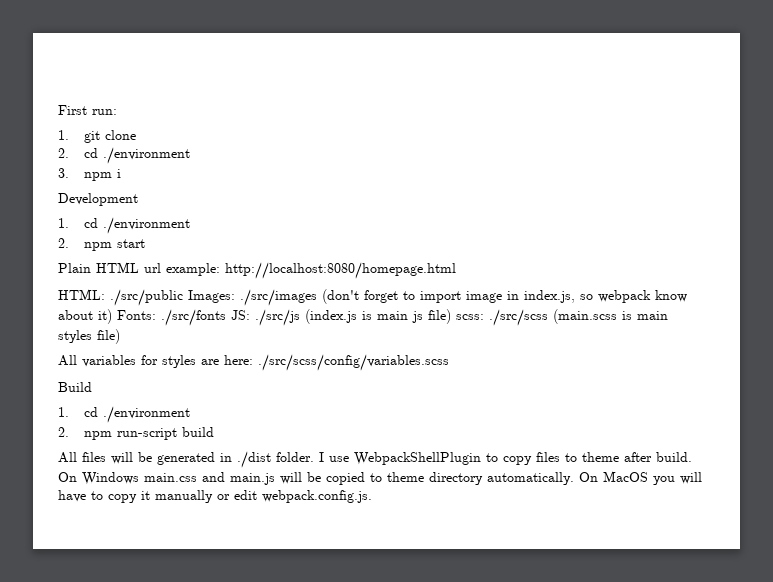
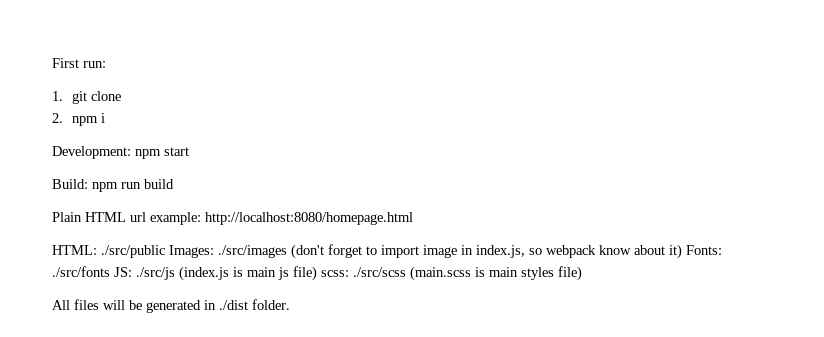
- 2. cd ./environment
- 3. npm i
+ 2. npm i
- Development
- 1. cd ./environment
- 2. npm start
+ Development: npm start
+ Build: npm run build
- All variables for styles are here: ./src/scss/config/variables.scss
- Build
- 1. cd ./environment
- 2. npm run-script build
- I use WebpackShellPlugin to copy files to theme after build. On Windows main.css and main.js will be copied to theme directory automatically. On MacOS you will have to copy it manually or edit webpack.config.js.

